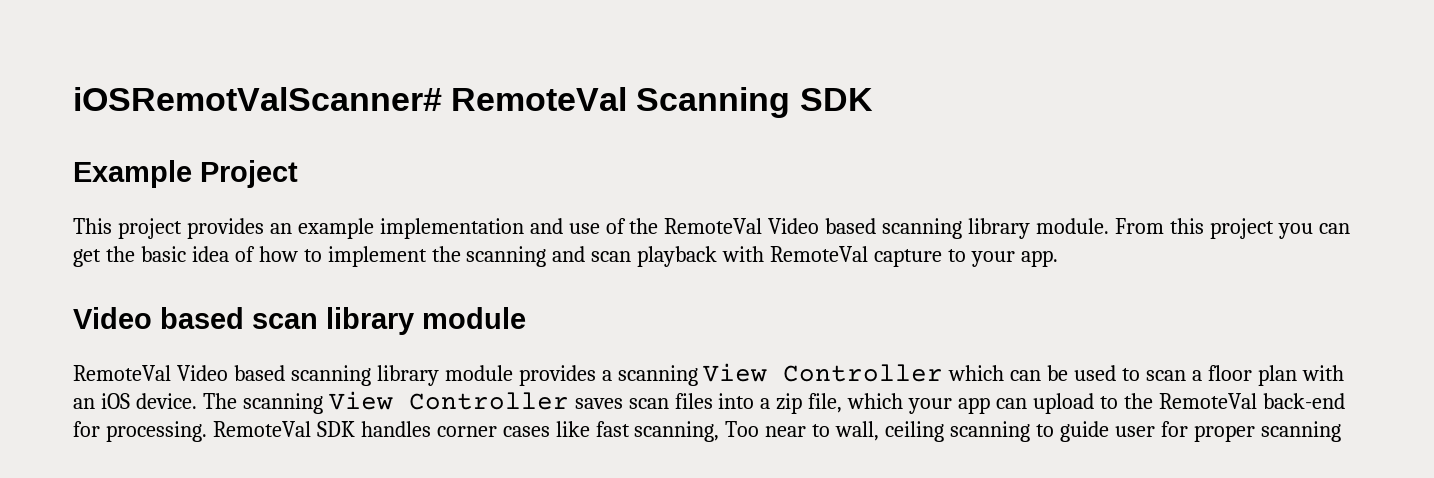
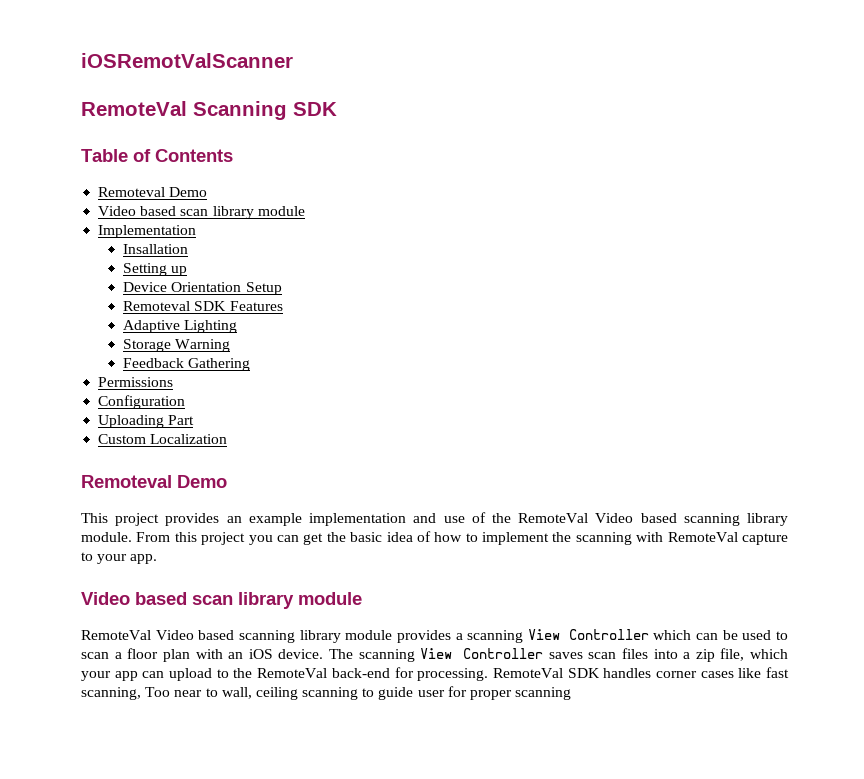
- iOSRemotValScanner# RemoteVal Scanning SDK
+ iOSRemotValScanner
+ RemoteVal Scanning SDK
- Example Project
+ Table of Contents
+ Remoteval Demo
+ Video based scan library module
+ Implementation
+ Insallation
+ Setting up
+ Device Orientation Setup
+ Remoteval SDK Features
+ Adaptive Lighting
+ Storage Warning
+ Feedback Gathering
+ Permissions
+ Configuration
+ Uploading Part
+ Custom Localization
+ Remoteval Demo
- From this project you can get the basic idea of how to implement the scanning and scan playback with RemoteVal capture to your app.
+ From this project you can get the basic idea of how to implement the scanning with RemoteVal capture to your app.

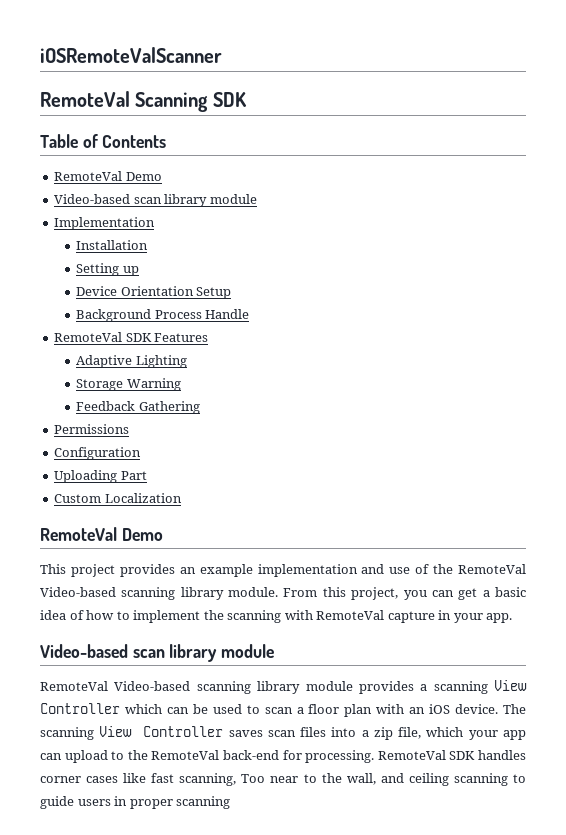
- iOSRemotValScanner
+ iOSRemoteValScanner
  Table of Contents
- Remoteval Demo
- Video based scan library module
+ RemoteVal Demo
+ Video-based scan library module
- Insallation
+ Installation
- Remoteval SDK Features
+ Background Process Handle
+ RemoteVal SDK Features
  Custom Localization
- Remoteval Demo
+ RemoteVal Demo
- This project provides an example implementation and use of the RemoteVal Video based scanning library module.
+ This project provides an example implementation and use of the RemoteVal Video-based scanning library module.
- From this project you can get the basic idea of how to implement the scanning with RemoteVal capture to your app.
- Video based scan library module
+ From this project, you can get a basic idea of how to implement the scanning with RemoteVal capture in your app.
+ Video-based scan library module
- RemoteVal Video based scanning library module provides a scanning View Controller which can be used to scan a floor plan with an iOS device.
+ RemoteVal Video-based scanning library module provides a scanning View Controller which can be used to scan a floor plan with an iOS device.
- RemoteVal SDK handles corner cases like fast scanning, Too near to wall, ceiling scanning to guide user for proper scanning
+ RemoteVal SDK handles corner cases like fast scanning, Too near to the wall, and ceiling scanning to guide users in proper scanning

